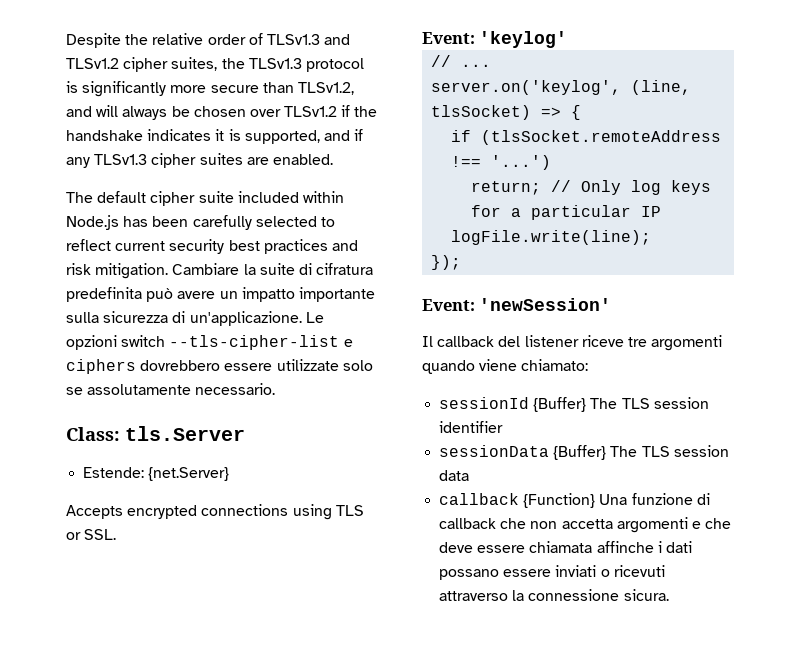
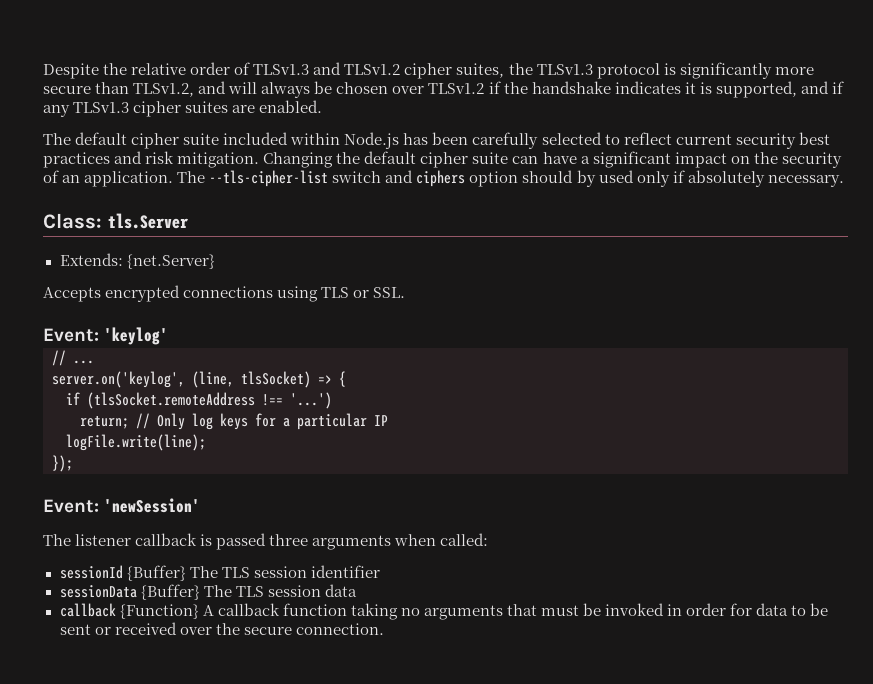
- Cambiare la suite di cifratura predefinita può avere un impatto importante sulla sicurezza di un'applicazione. Le opzioni switch --tls-cipher-list e ciphers dovrebbero essere utilizzate solo se assolutamente necessario.
+ Changing the default cipher suite can have a significant impact on the security of an application. The --tls-cipher-list switch and ciphers option should by used only if absolutely necessary.
- Estende: {net.Server}
+ Extends: {net.Server}
- Il callback del listener riceve tre argomenti quando viene chiamato:
+ The listener callback is passed three arguments when called:
- callback {Function} Una funzione di callback che non accetta argomenti e che deve essere chiamata affinche i dati possano essere inviati o ricevuti attraverso la connessione sicura.
+ callback {Function} A callback function taking no arguments that must be invoked in order for data to be sent or received over the secure connection.

